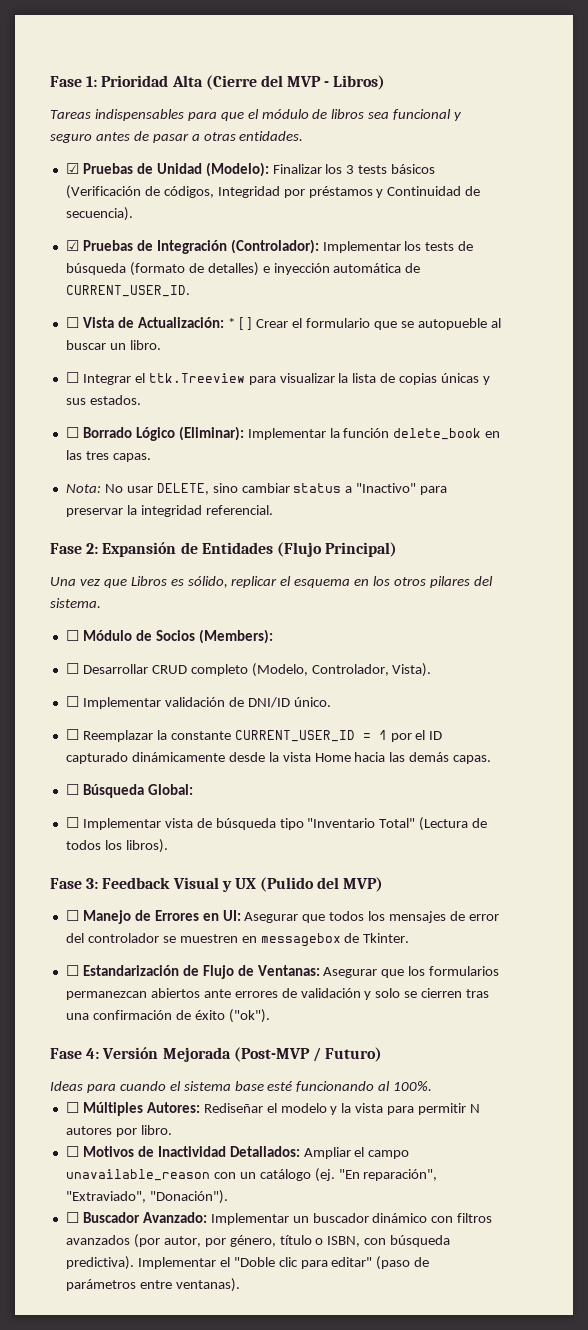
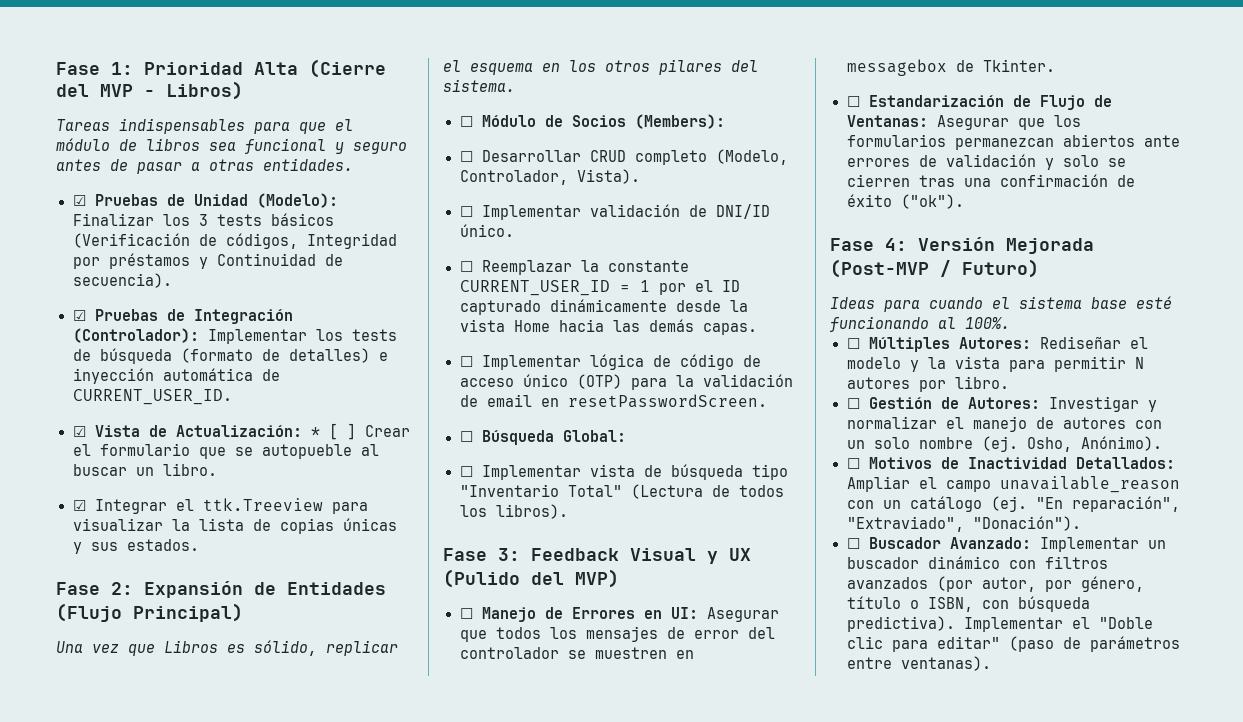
- ☐ Vista de Actualización: * [ ] Crear el formulario que se autopueble al buscar un libro.
+ ☑ Vista de Actualización: * [ ] Crear el formulario que se autopueble al buscar un libro.
- ☐ Integrar el ttk.Treeview para visualizar la lista de copias únicas y sus estados.
+ ☑ Integrar el ttk.Treeview para visualizar la lista de copias únicas y sus estados.
- ☐ Borrado Lógico (Eliminar): Implementar la función delete_book en las tres capas.
- Nota: No usar DELETE, sino cambiar status a "Inactivo" para preservar la integridad referencial.
+ ☐ Implementar lógica de código de acceso único (OTP) para la validación de email en resetPasswordScreen.
+ ☐ Gestión de Autores: Investigar y normalizar el manejo de autores con un solo nombre (ej. Osho, Anónimo).

